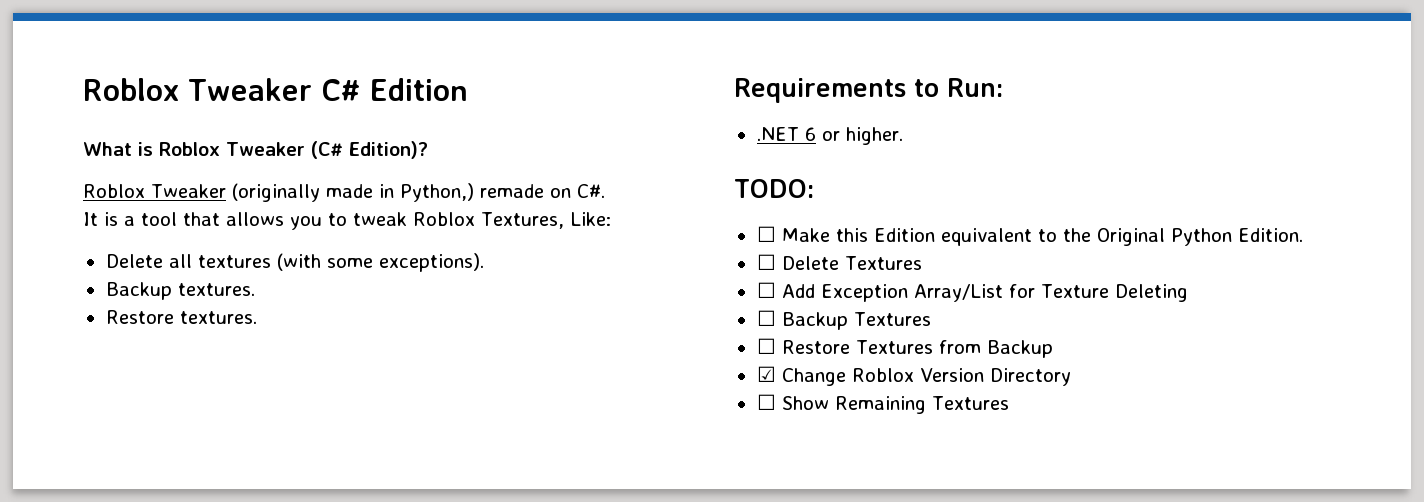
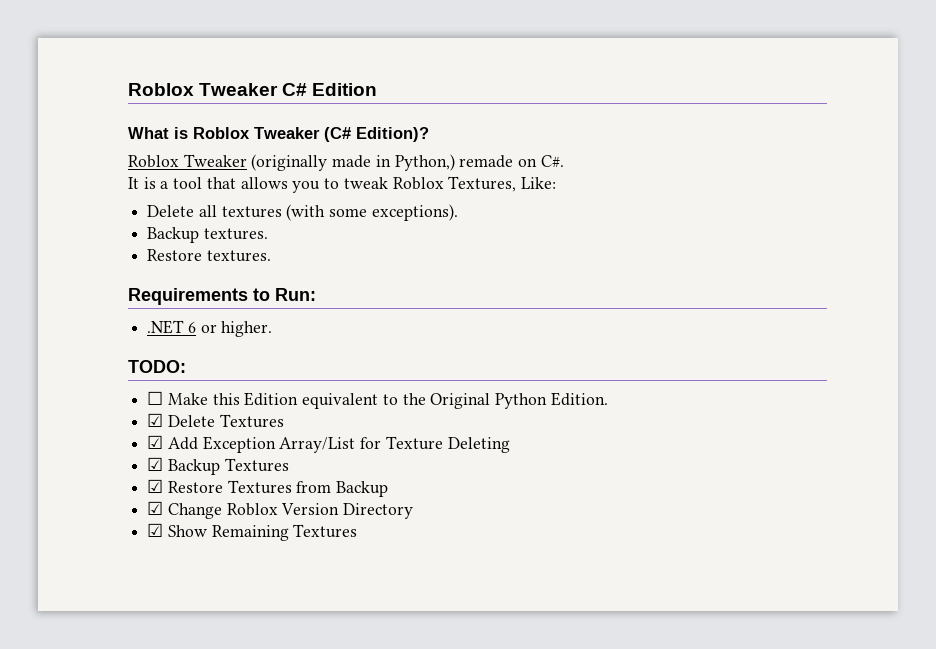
- ☐ Delete Textures
+ ☑ Delete Textures
- ☐ Add Exception Array/List for Texture Deleting
+ ☑ Add Exception Array/List for Texture Deleting
- ☐ Backup Textures
+ ☑ Backup Textures
- ☐ Restore Textures from Backup
+ ☑ Restore Textures from Backup
- ☐ Show Remaining Textures
+ ☑ Show Remaining Textures

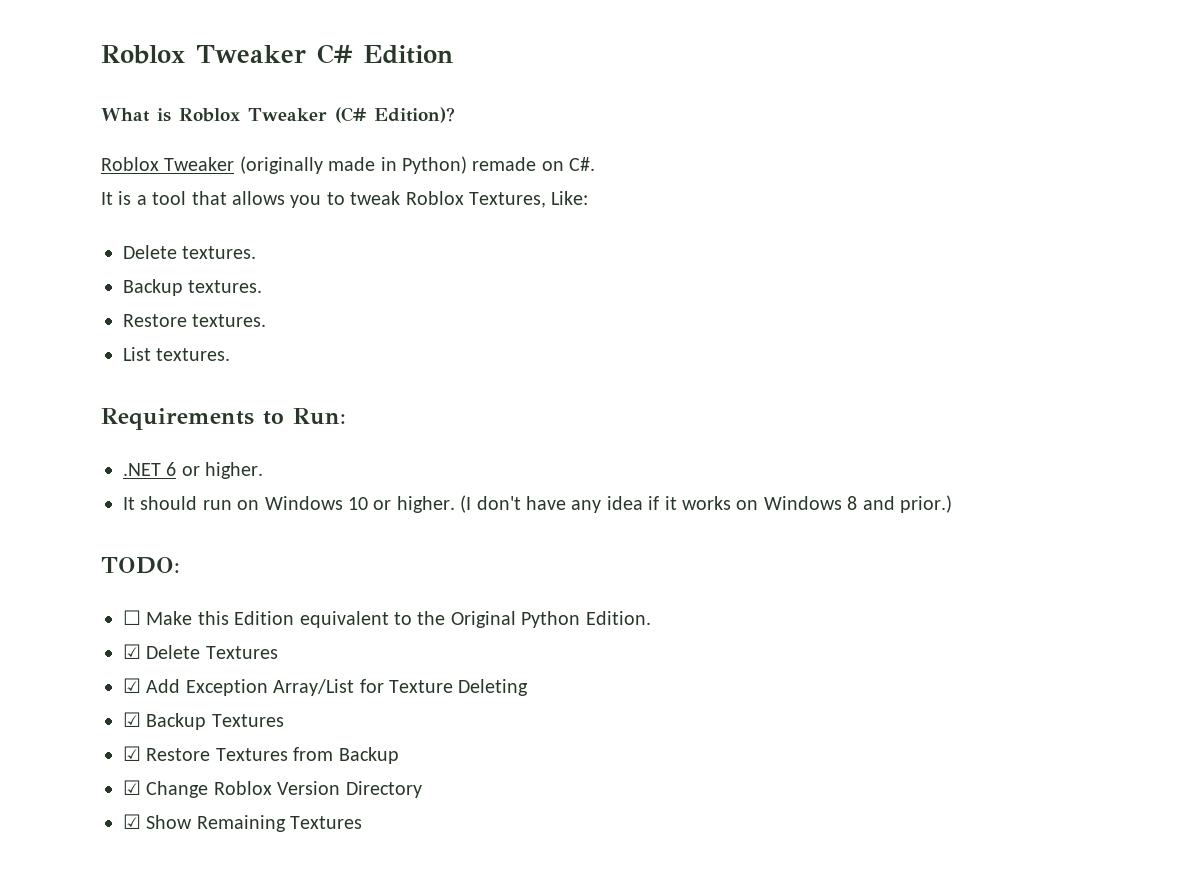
- Roblox Tweaker (originally made in Python,) remade on C#.
+ Roblox Tweaker (originally made in Python) remade on C#.
- Delete all textures (with some exceptions).
+ Delete textures.
+ List textures.
+ It should run on Windows 10 or higher. (I don't have any idea if it works on Windows 8 and prior.)

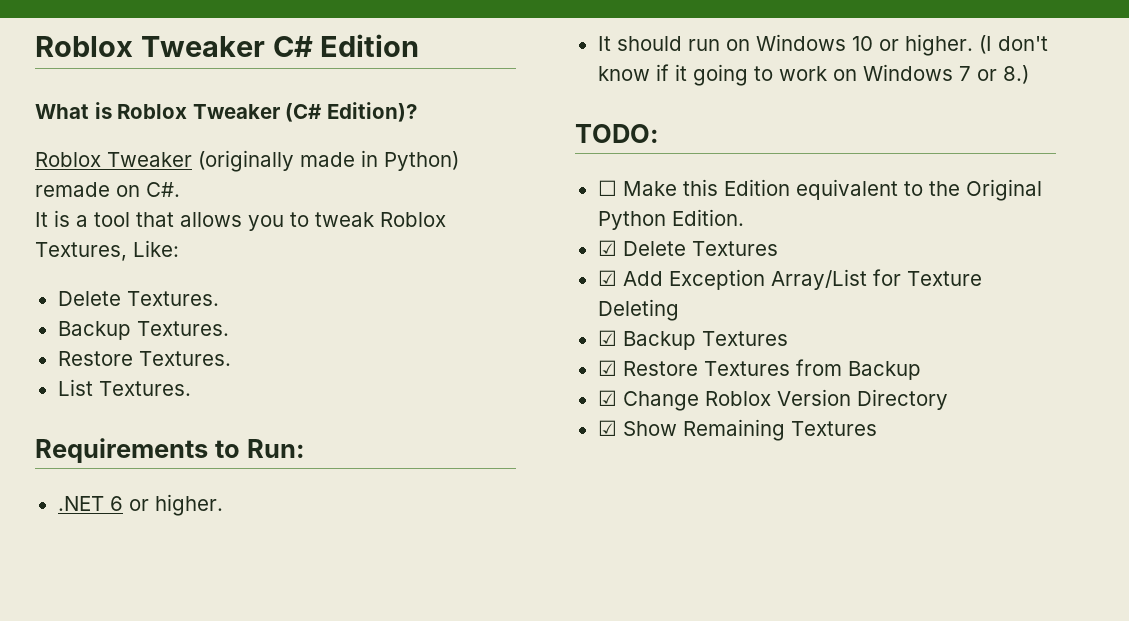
- Delete textures.
- Backup textures.
- Restore textures.
+ Delete Textures.
+ Backup Textures.
+ Restore Textures.
- List textures.
+ List Textures.
- (I don't have any idea if it works on Windows 8 and prior.)
+ (I don't know if it going to work on Windows 7 or 8.)

